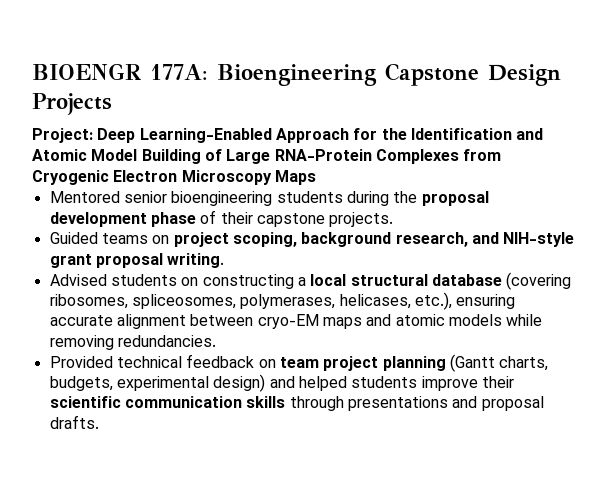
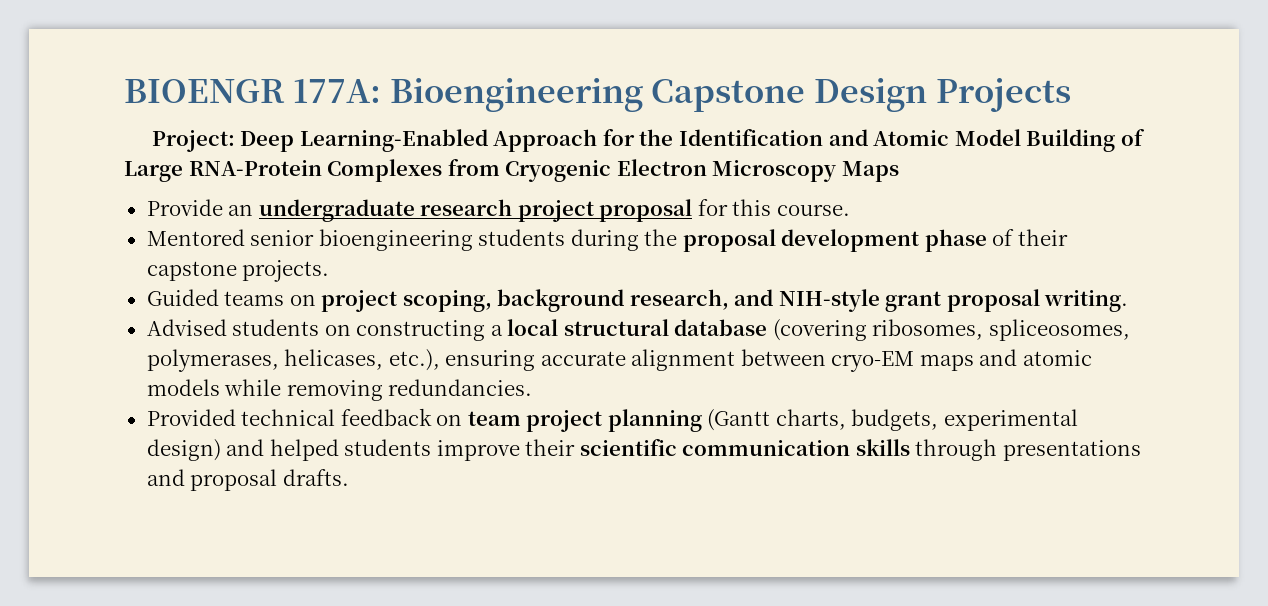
+ Provide an undergraduate research project proposal for this course.

